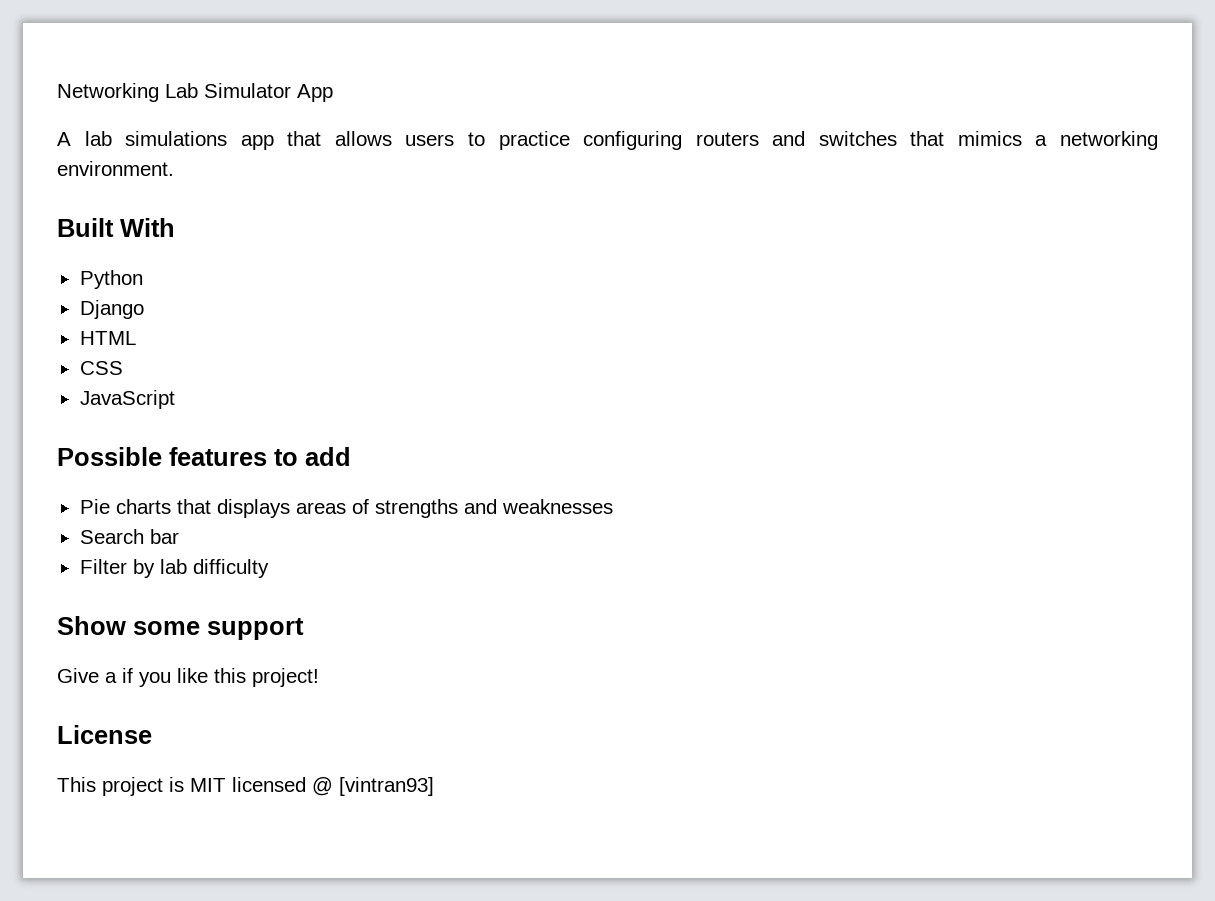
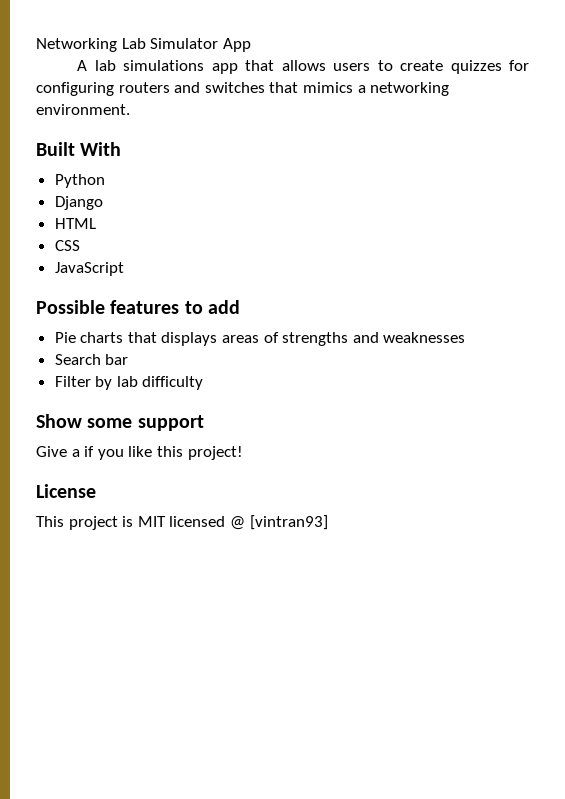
- A lab simulations app that allows users to practice configuring routers and switches that mimics a networking environment.
+ A lab simulations app that allows users to create quizzes for configuring routers and switches that mimics a networking environment.

